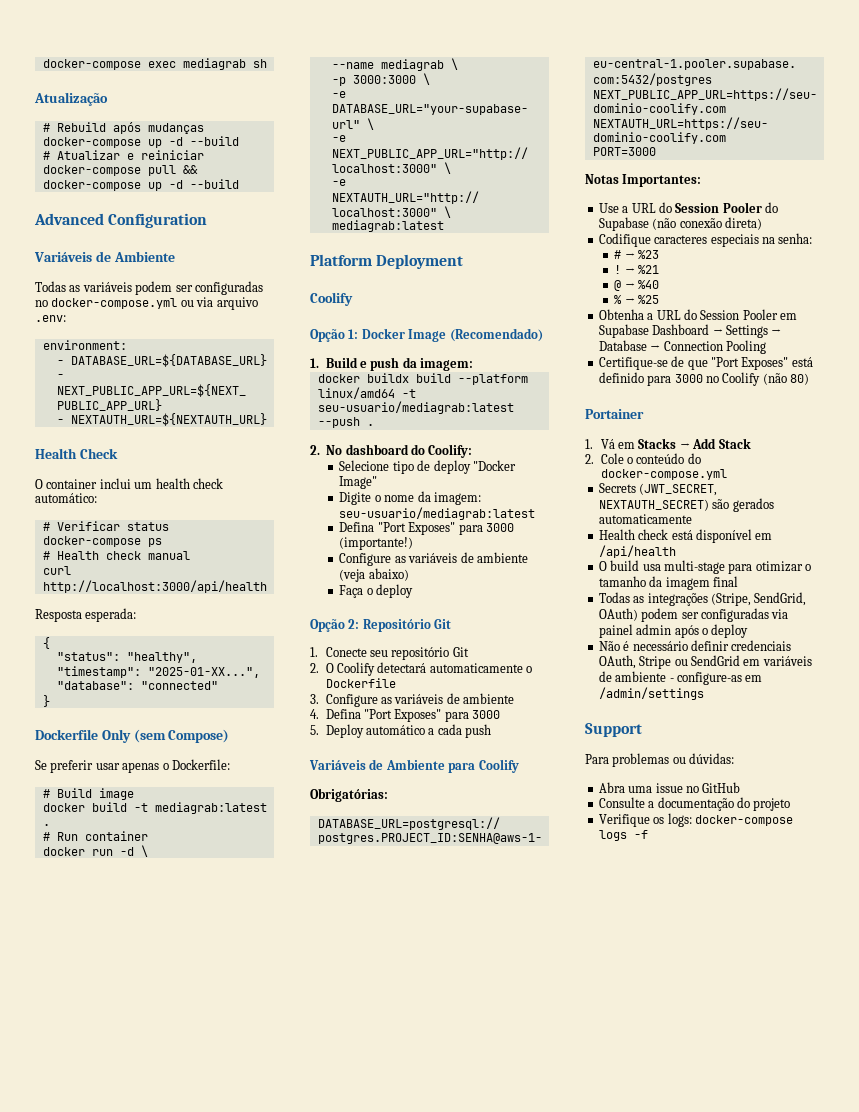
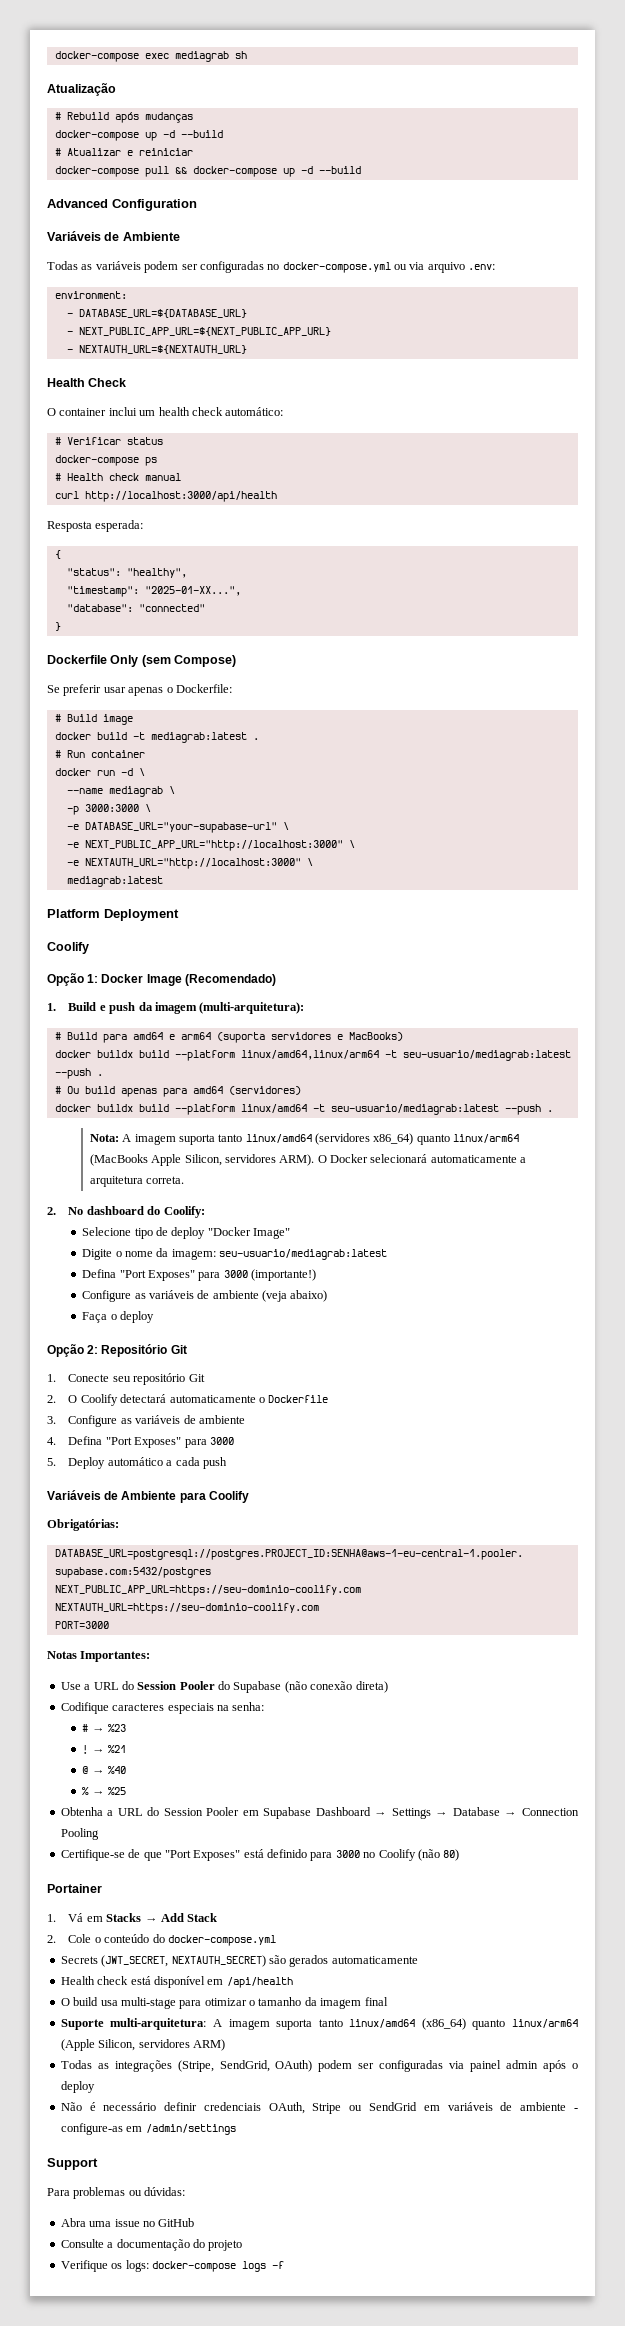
- 1. Build e push da imagem:
+ 1. Build e push da imagem (multi-arquitetura):
+ # Build para amd64 e arm64 (suporta servidores e MacBooks)
+ docker buildx build --platform linux/amd64,linux/arm64 -t seu-usuario/mediagrab:latest --push .
+ # Ou build apenas para amd64 (servidores)
+ Nota: A imagem suporta tanto linux/amd64 (servidores x86_64) quanto linux/arm64 (MacBooks Apple Silicon, servidores ARM). O Docker selecionará automaticamente a arquitetura correta.
+ Suporte multi-arquitetura: A imagem suporta tanto linux/amd64 (x86_64) quanto linux/arm64 (Apple Silicon, servidores ARM)

